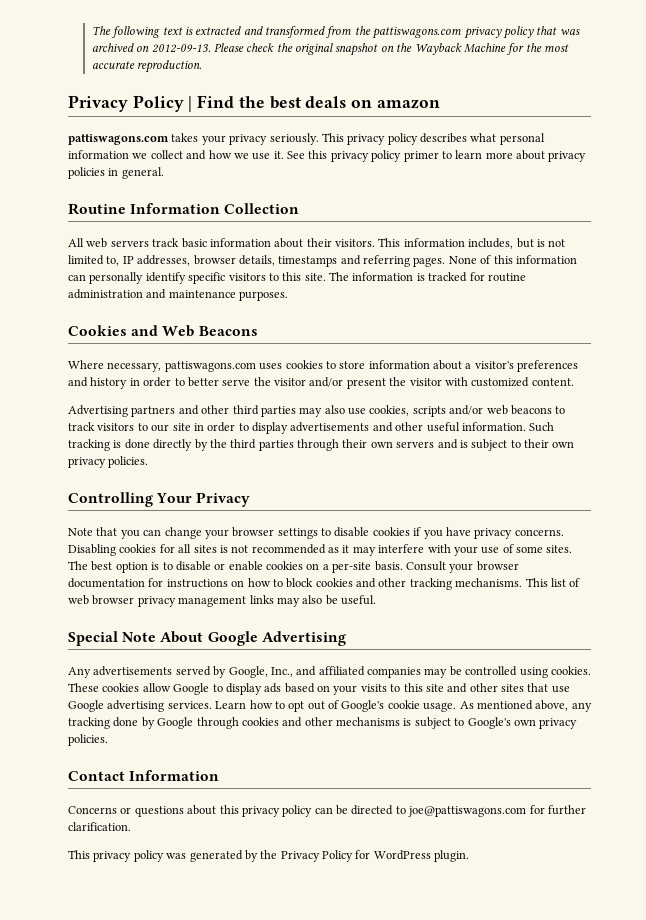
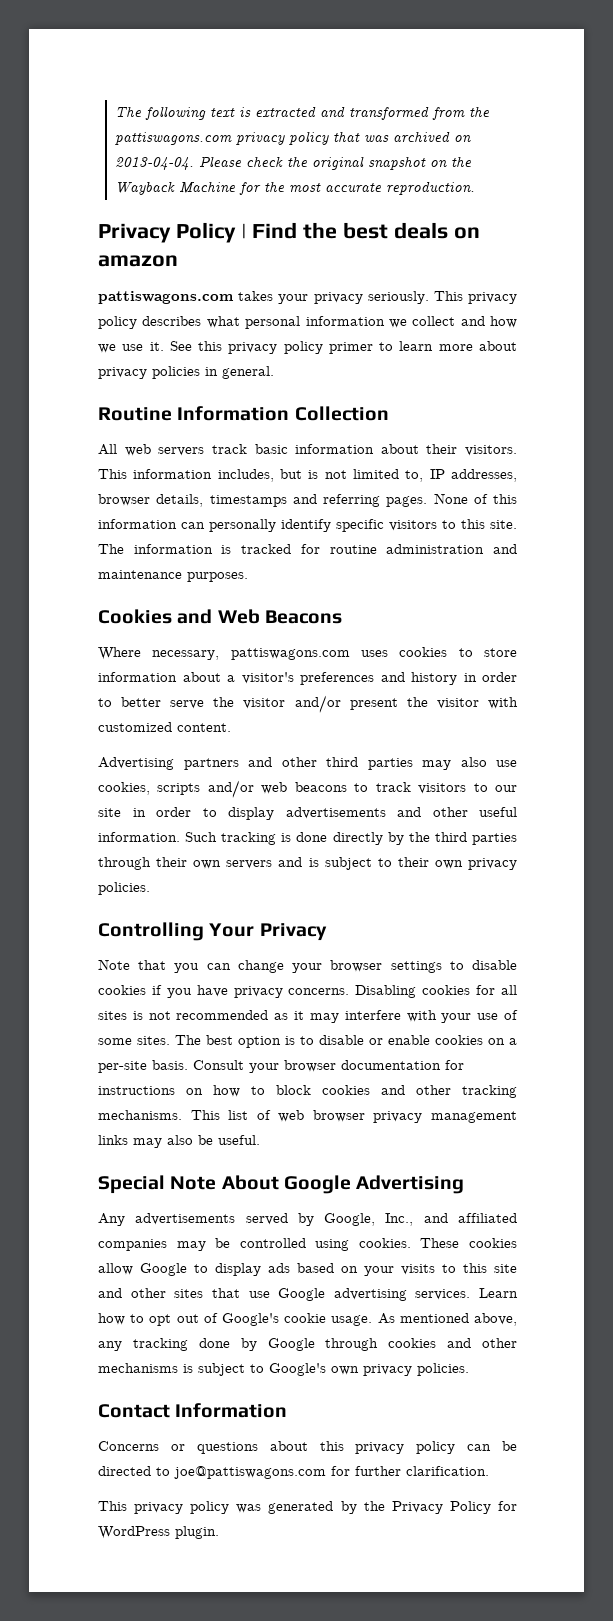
- The following text is extracted and transformed from the pattiswagons.com privacy policy that was archived on 2012-09-13.
+ The following text is extracted and transformed from the pattiswagons.com privacy policy that was archived on 2013-04-04.

